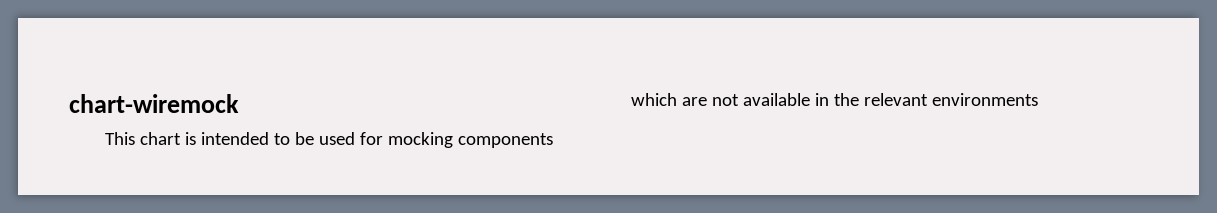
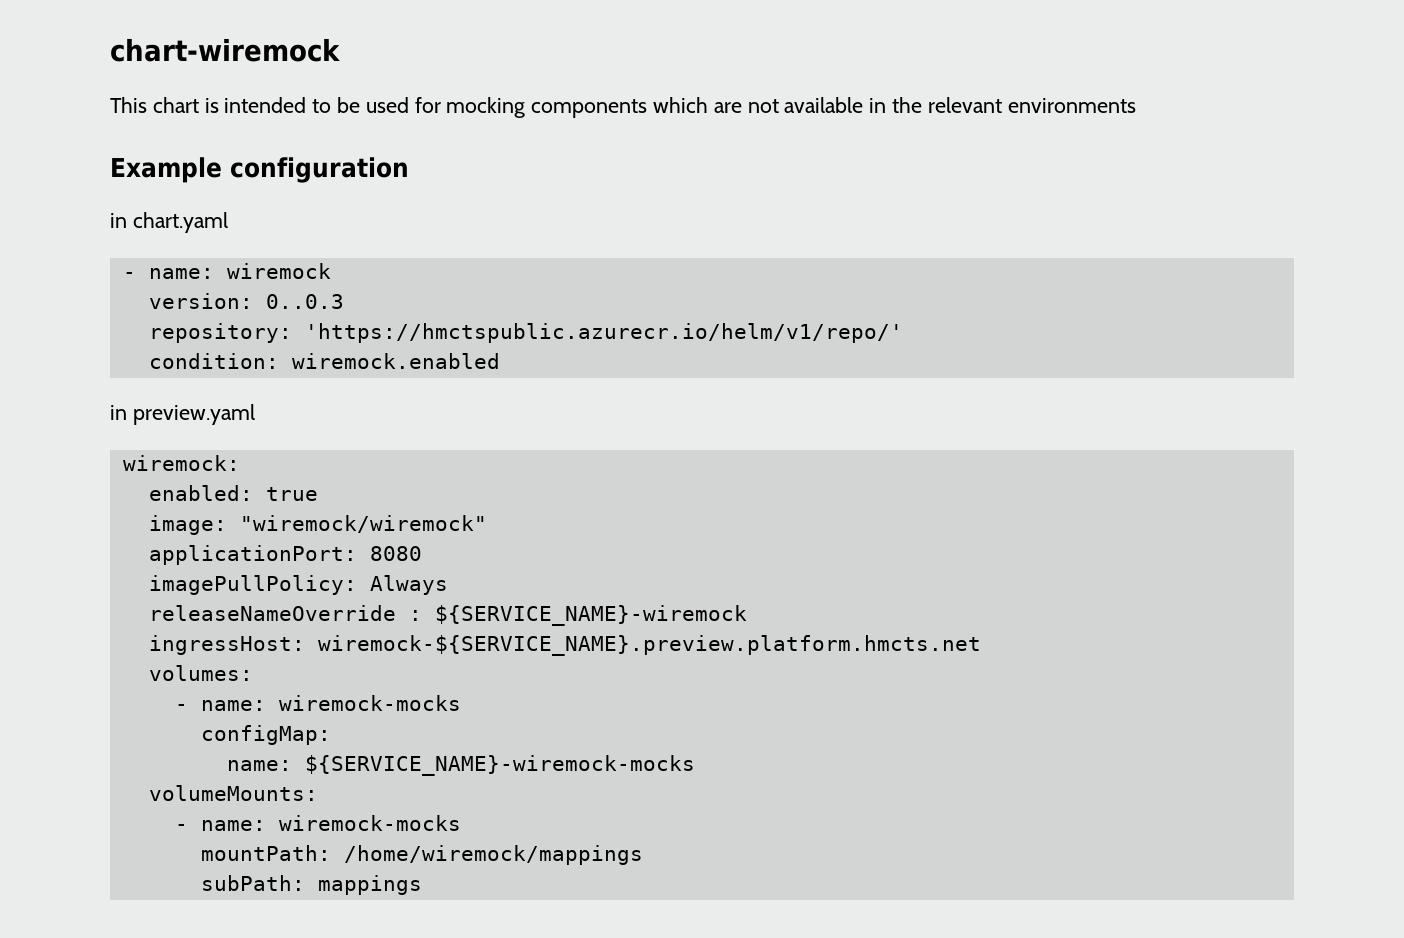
+ Example configuration
+ in chart.yaml
+ - name: wiremock
+ version: 0..0.3
+ repository: 'https://hmctspublic.azurecr.io/helm/v1/repo/'
+ condition: wiremock.enabled
+ in preview.yaml
+ wiremock:
+ enabled: true
+ image: "wiremock/wiremock"
+ applicationPort: 8080
+ imagePullPolicy: Always
+ releaseNameOverride : ${SERVICE_NAME}-wiremock
+ ingressHost: wiremock-${SERVICE_NAME}.preview.platform.hmcts.net
+ volumes:
+ - name: wiremock-mocks
+ configMap:
+ name: ${SERVICE_NAME}-wiremock-mocks
+ volumeMounts:
+ - name: wiremock-mocks
+ mountPath: /home/wiremock/mappings
+ subPath: mappings

